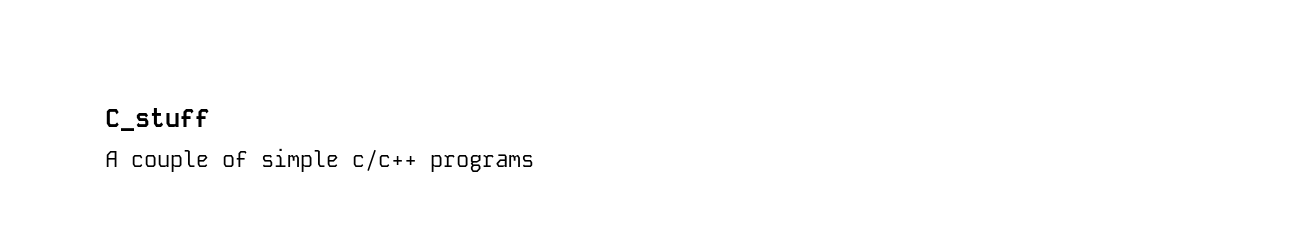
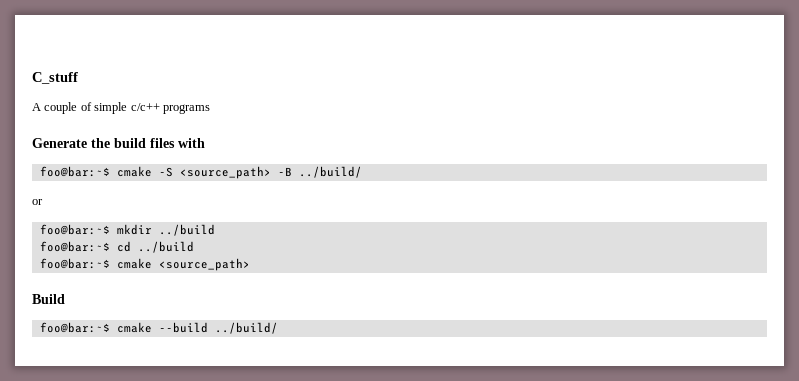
+ Generate the build files with
+ foo@bar:~$ cmake -S <source_path> -B ../build/
+ or
+ foo@bar:~$ mkdir ../build
+ foo@bar:~$ cd ../build
+ foo@bar:~$ cmake <source_path>
+ Build
+ foo@bar:~$ cmake --build ../build/

